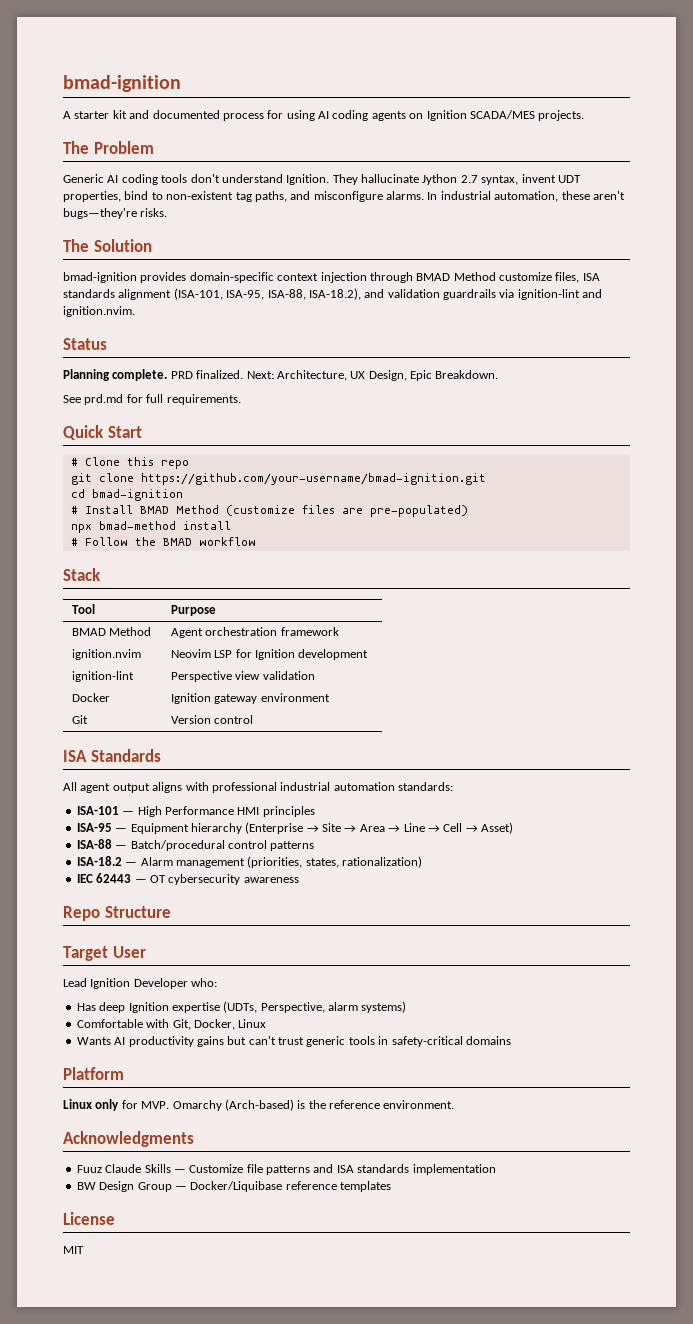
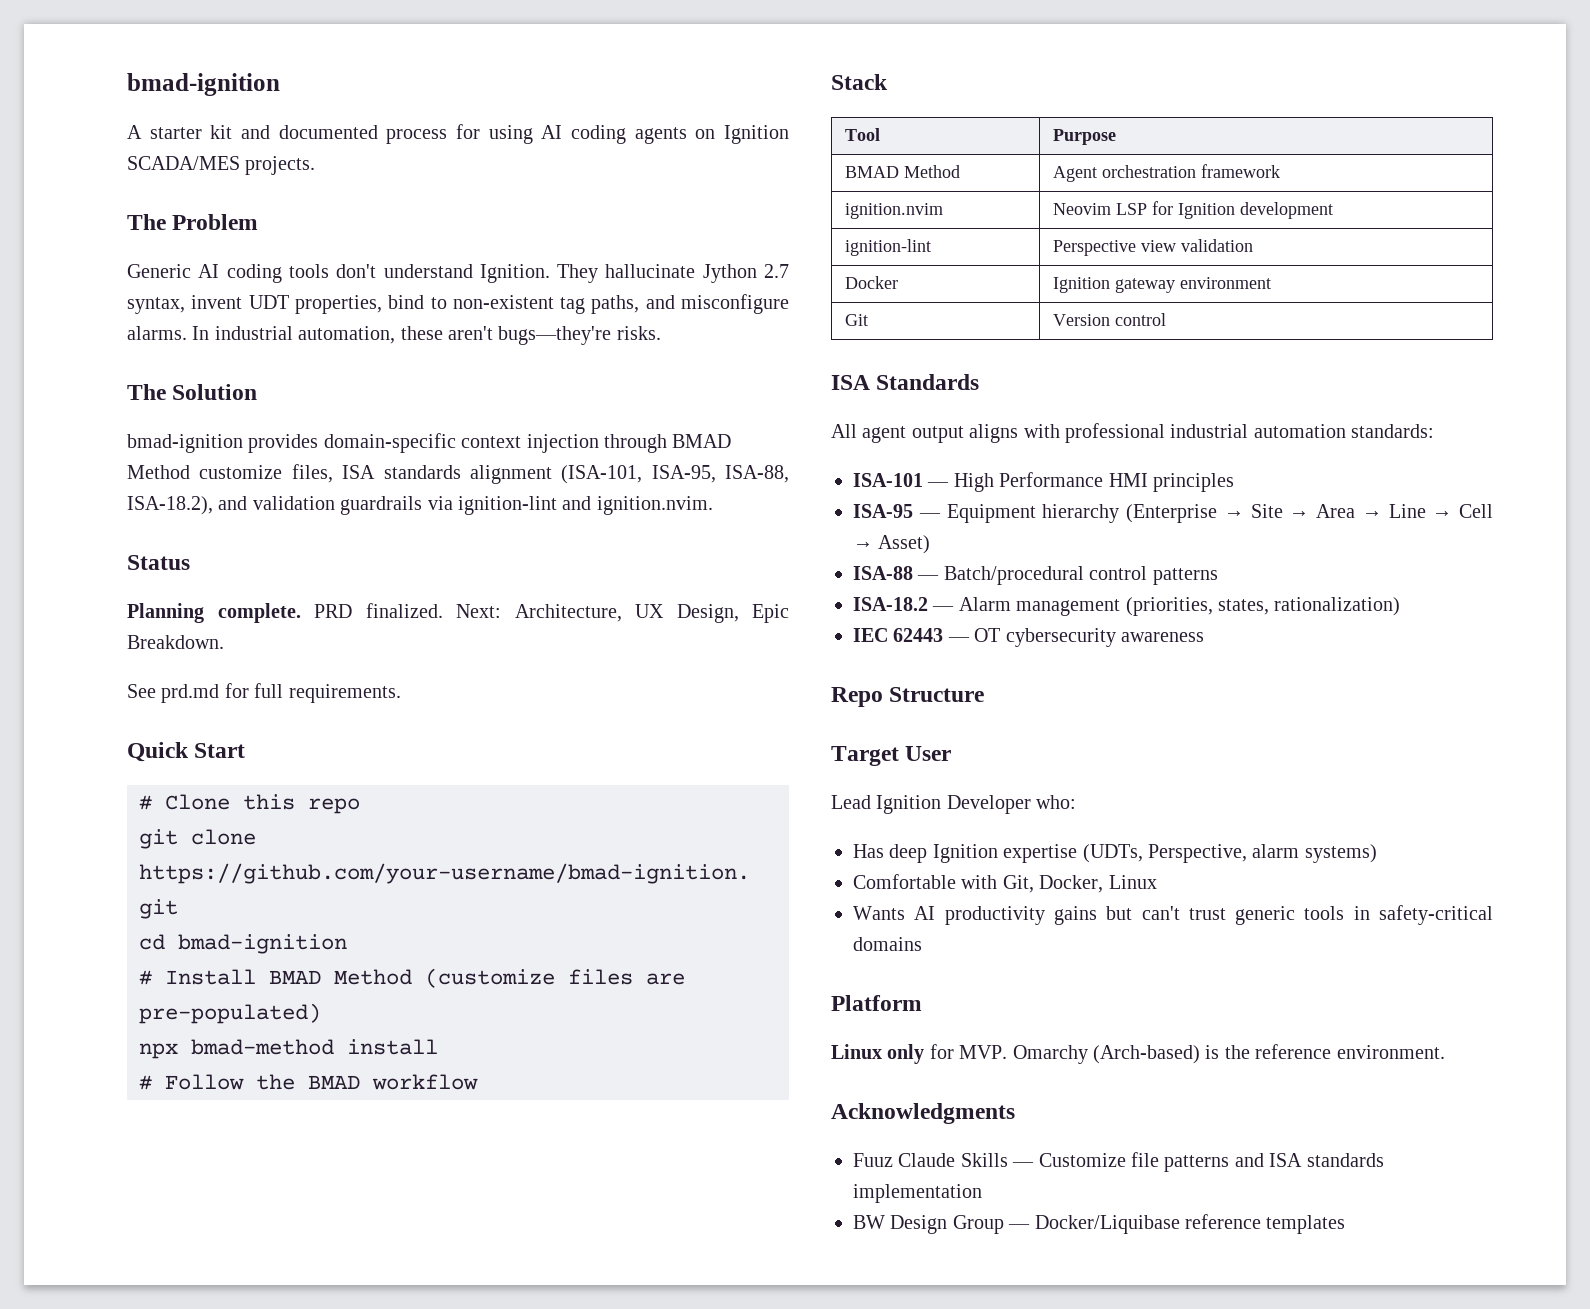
- License
- MIT

